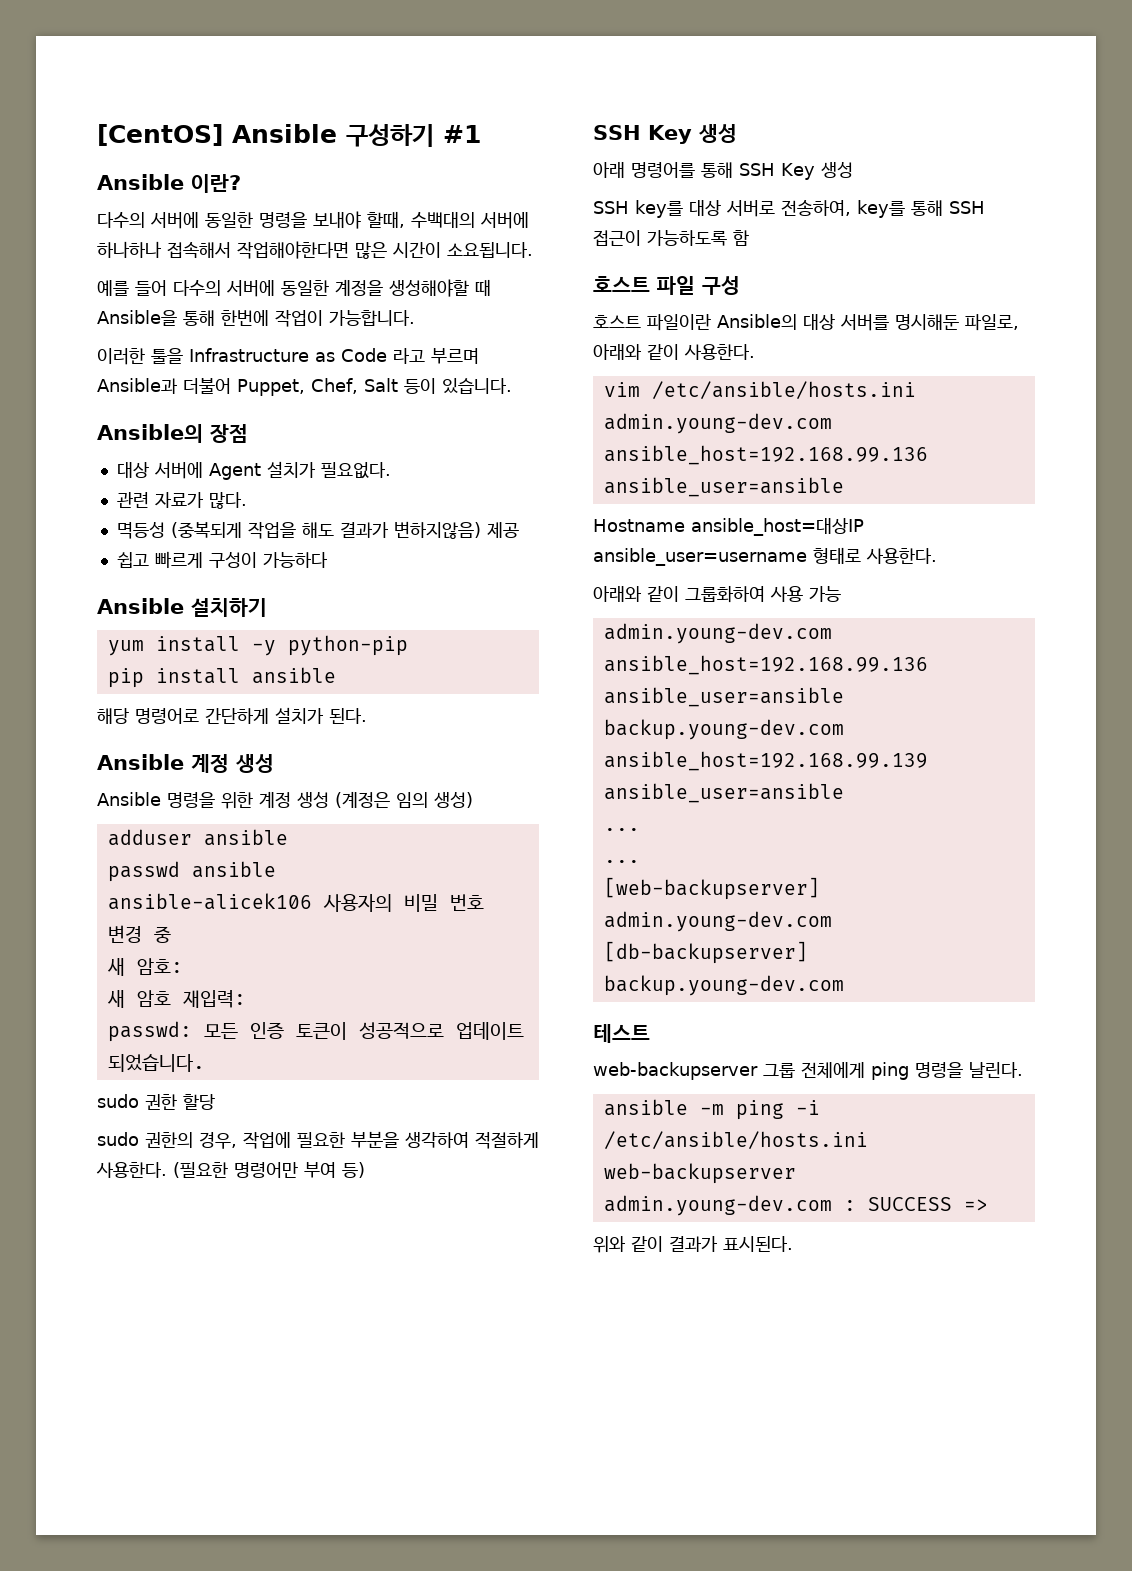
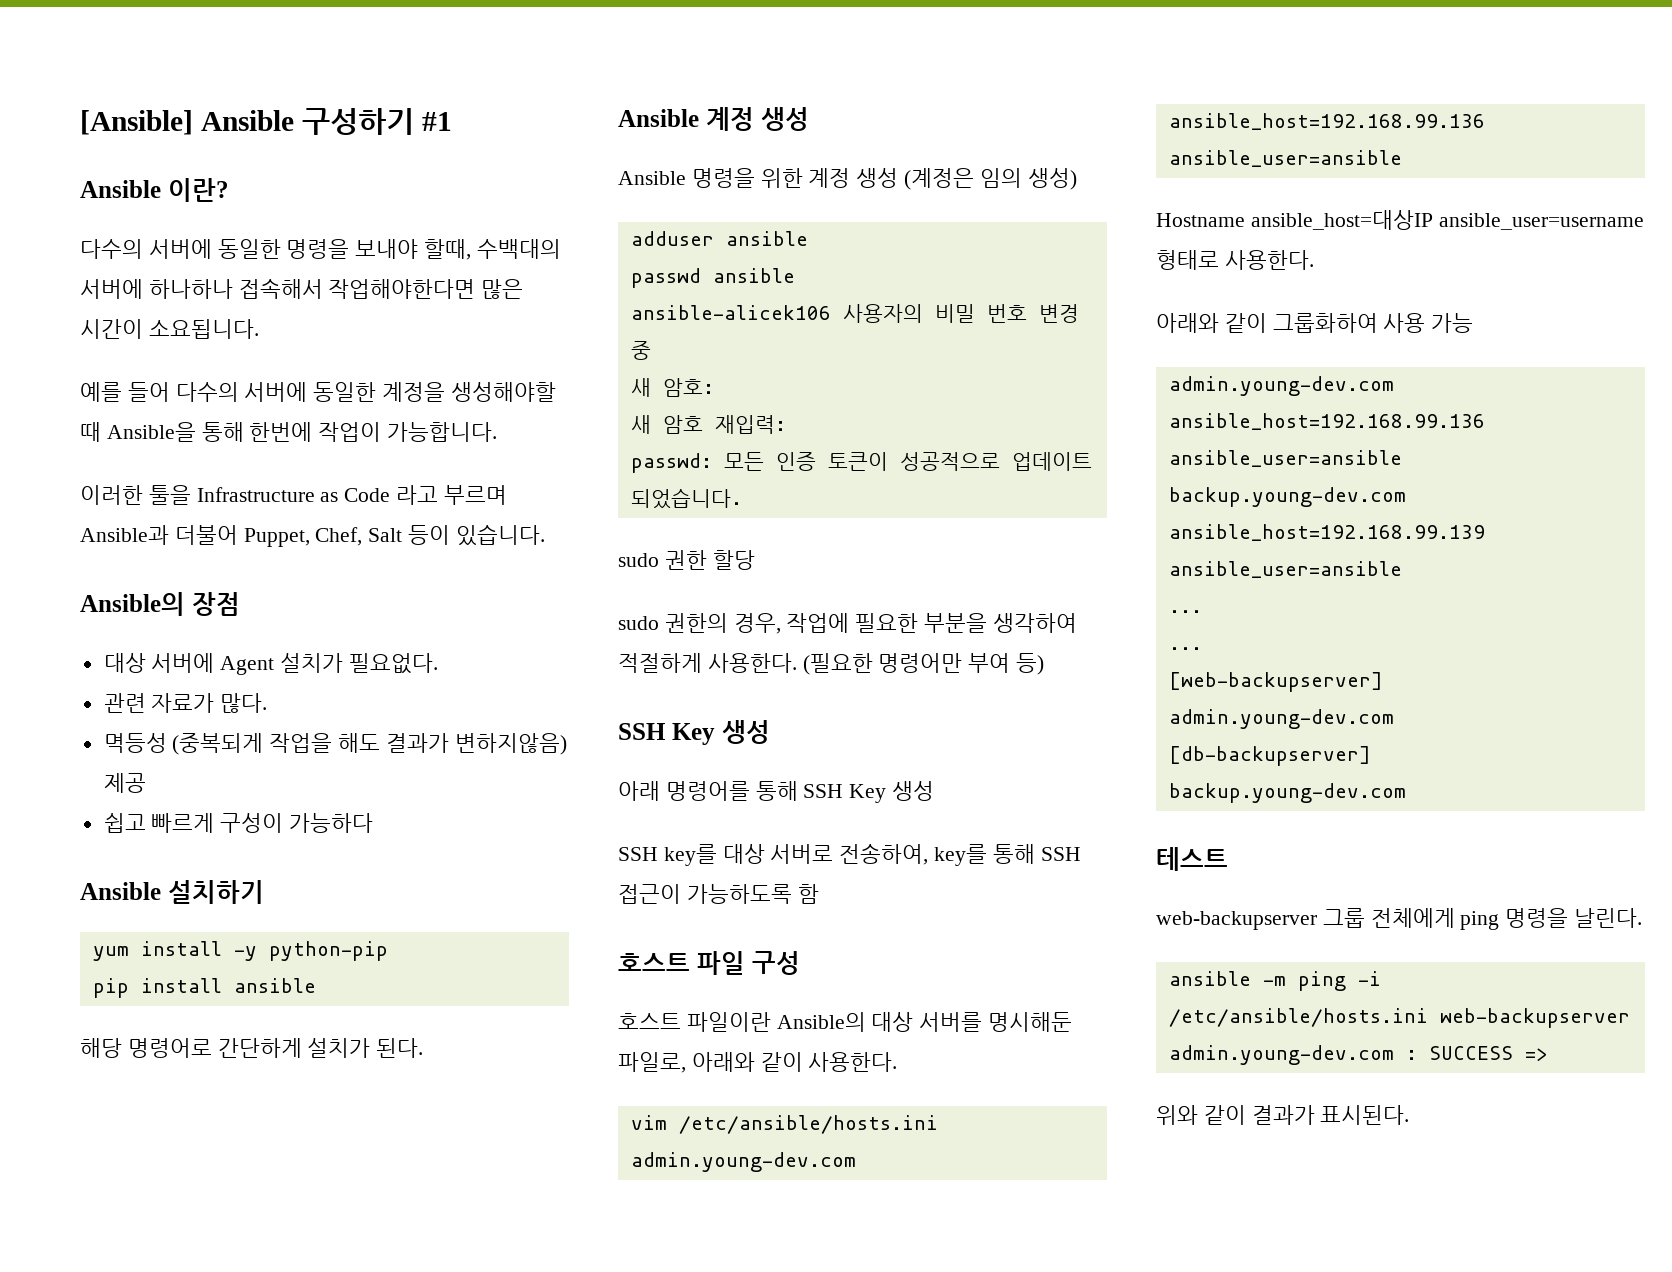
- [CentOS] Ansible 구성하기 #1
+ [Ansible] Ansible 구성하기 #1

